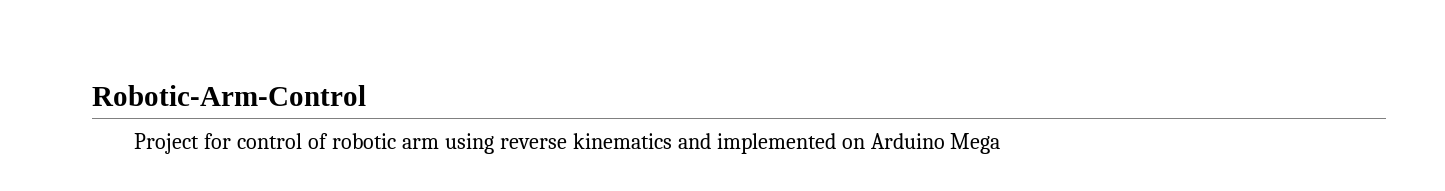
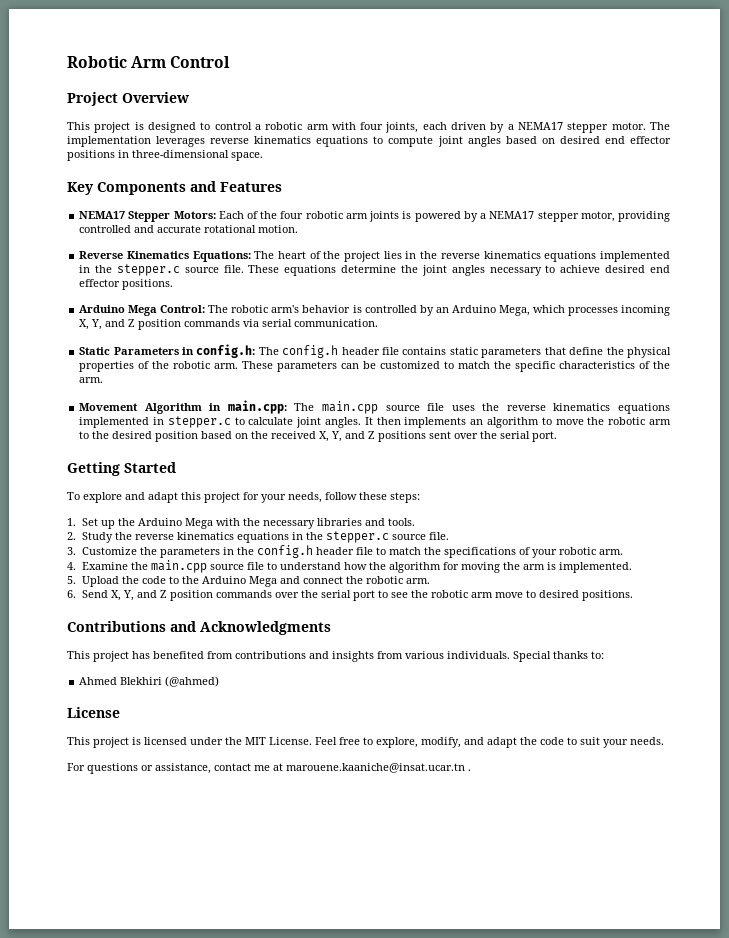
- Robotic-Arm-Control
- Project for control of robotic arm using reverse kinematics and implemented on Arduino Mega
+ Robotic Arm Control
+ Project Overview
+ This project is designed to control a robotic arm with four joints, each driven by a NEMA17 stepper motor. The implementation leverages reverse kinematics equations to compute joint angles based on desired end effector positions in three-dimensional space.
+ Key Components and Features
+ NEMA17 Stepper Motors: Each of the four robotic arm joints is powered by a NEMA17 stepper motor, providing controlled and accurate rotational motion.
+ Reverse Kinematics Equations: The heart of the project lies in the reverse kinematics equations implemented in the stepper.c source file. These equations determine the joint angles necessary to achieve desired end effector positions.
+ Arduino Mega Control: The robotic arm's behavior is controlled by an Arduino Mega, which processes incoming X, Y, and Z position commands via serial communication.
+ Static Parameters in config.h: The config.h header file contains static parameters that define the physical properties of the robotic arm. These parameters can be customized to match the specific characteristics of the arm.
+ Movement Algorithm in main.cpp: The main.cpp source file uses the reverse kinematics equations implemented in stepper.c to calculate joint angles. It then implements an algorithm to move the robotic arm to the desired position based on the received X, Y, and Z positions sent over the serial port.
+ Getting Started
+ To explore and adapt this project for your needs, follow these steps:
+ 1. Set up the Arduino Mega with the necessary libraries and tools.
+ 2. Study the reverse kinematics equations in the stepper.c source file.
+ 3. Customize the parameters in the config.h header file to match the specifications of your robotic arm.
+ 4. Examine the main.cpp source file to understand how the algorithm for moving the arm is implemented.
+ 5. Upload the code to the Arduino Mega and connect the robotic arm.
+ 6. Send X, Y, and Z position commands over the serial port to see the robotic arm move to desired positions.
+ Contributions and Acknowledgments
+ This project has benefited from contributions and insights from various individuals. Special thanks to:
+ Ahmed Blekhiri (@ahmed)
+ License
+ This project is licensed under the MIT License. Feel free to explore, modify, and adapt the code to suit your needs.
+ For questions or assistance, contact me at marouene.kaaniche@insat.ucar.tn .

